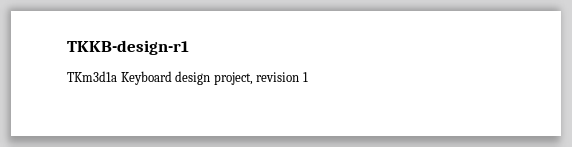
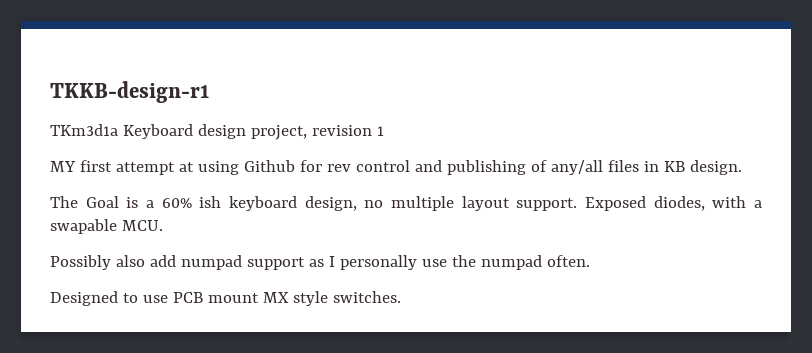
+ MY first attempt at using Github for rev control and publishing of any/all files in KB design.
+ The Goal is a 60% ish keyboard design, no multiple layout support. Exposed diodes, with a swapable MCU.
+ Possibly also add numpad support as I personally use the numpad often.
+ Designed to use PCB mount MX style switches.

